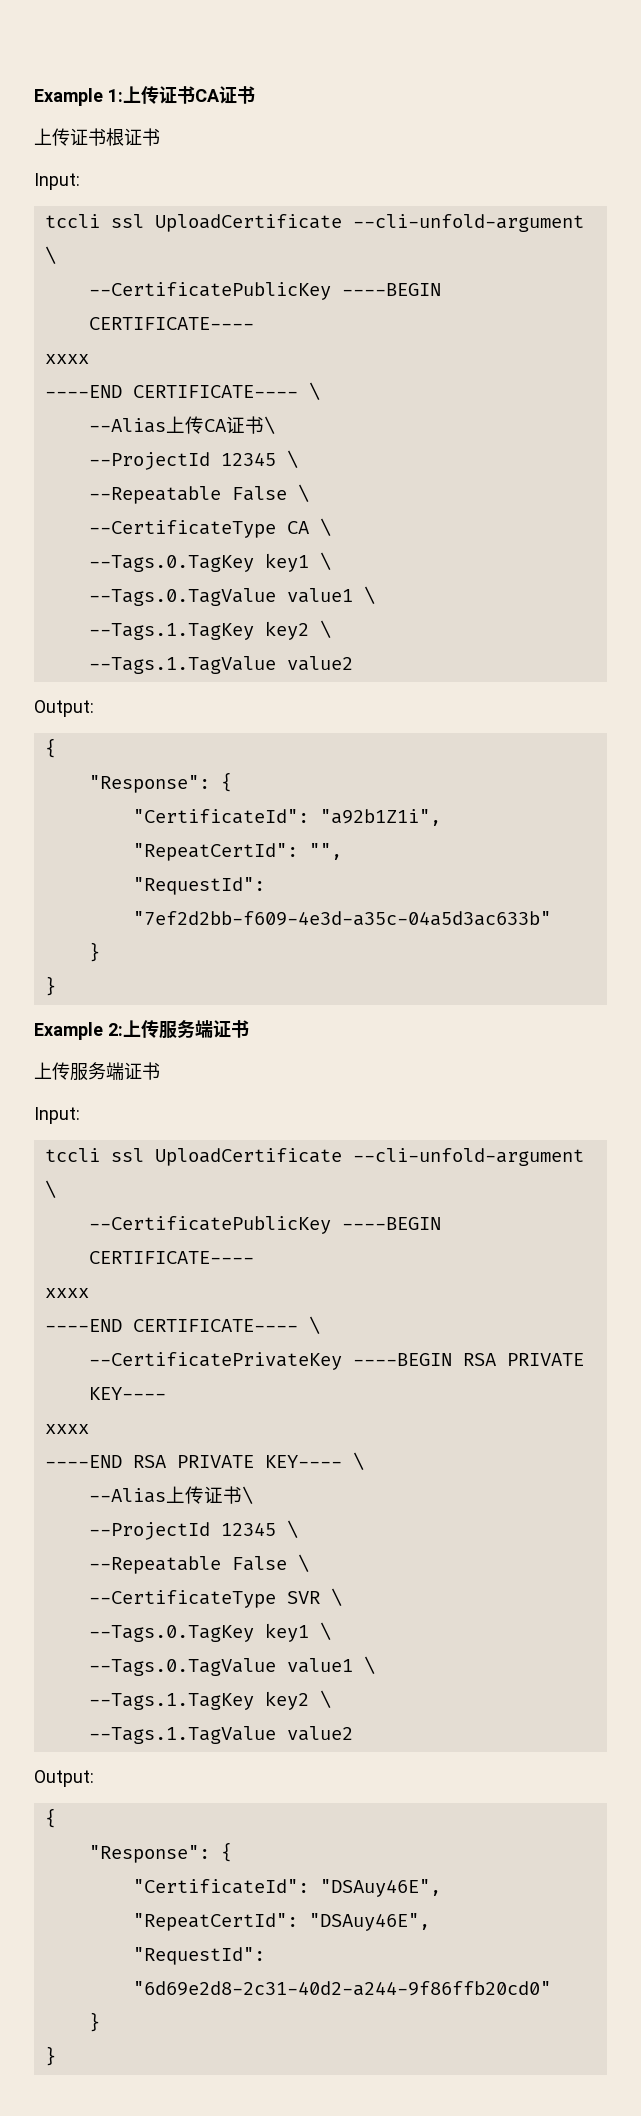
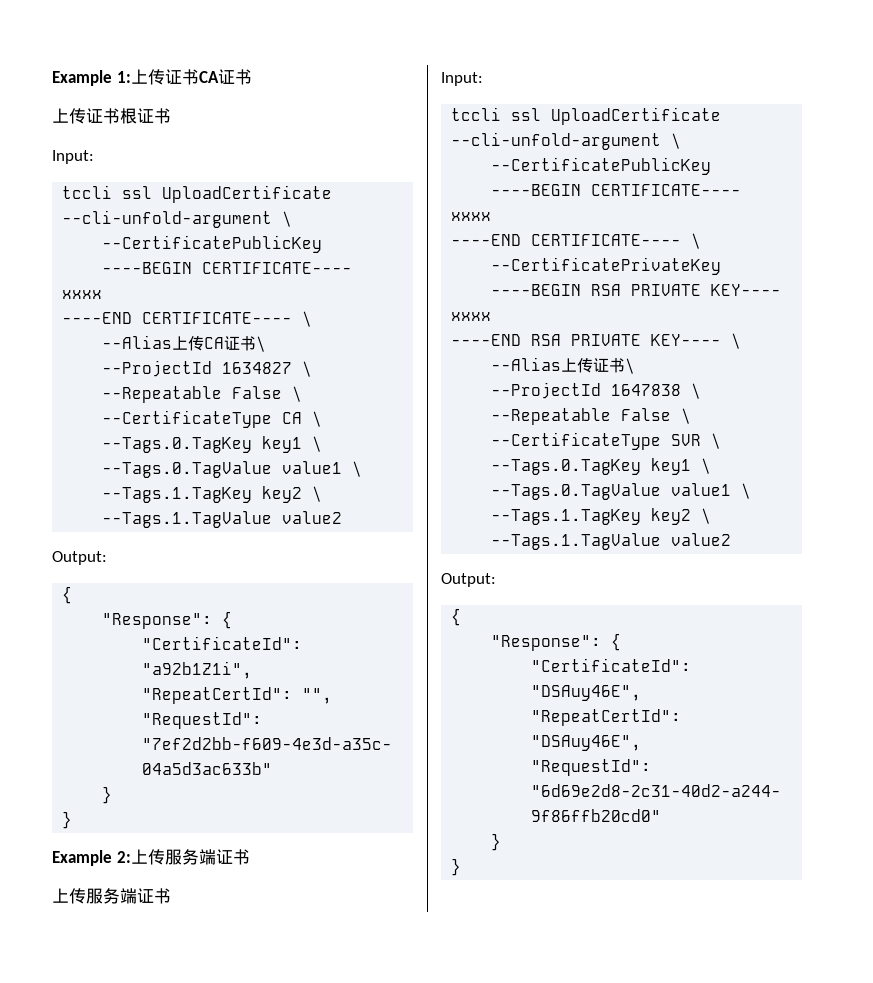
  --Alias上传CA证书\
- --ProjectId 12345 \
+ --ProjectId 1634827 \
  --Alias上传证书\
- --ProjectId 12345 \
+ --ProjectId 1647838 \

